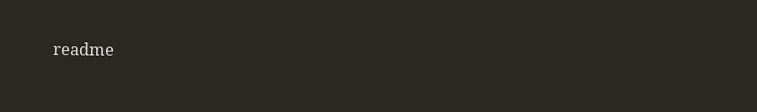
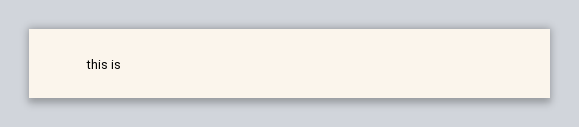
- readme
+ this is

